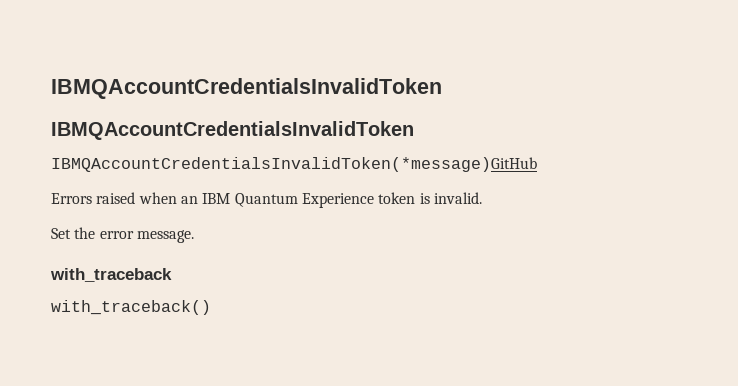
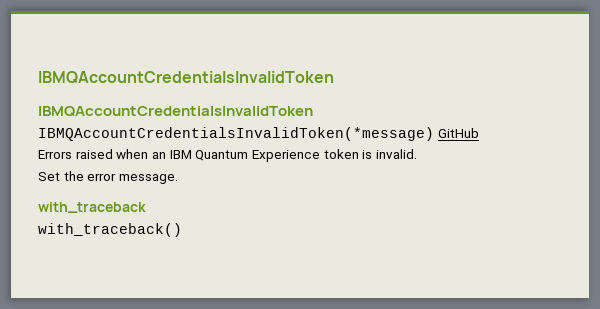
- IBMQAccountCredentialsInvalidToken(*message)GitHub
+ IBMQAccountCredentialsInvalidToken(*message) GitHub

